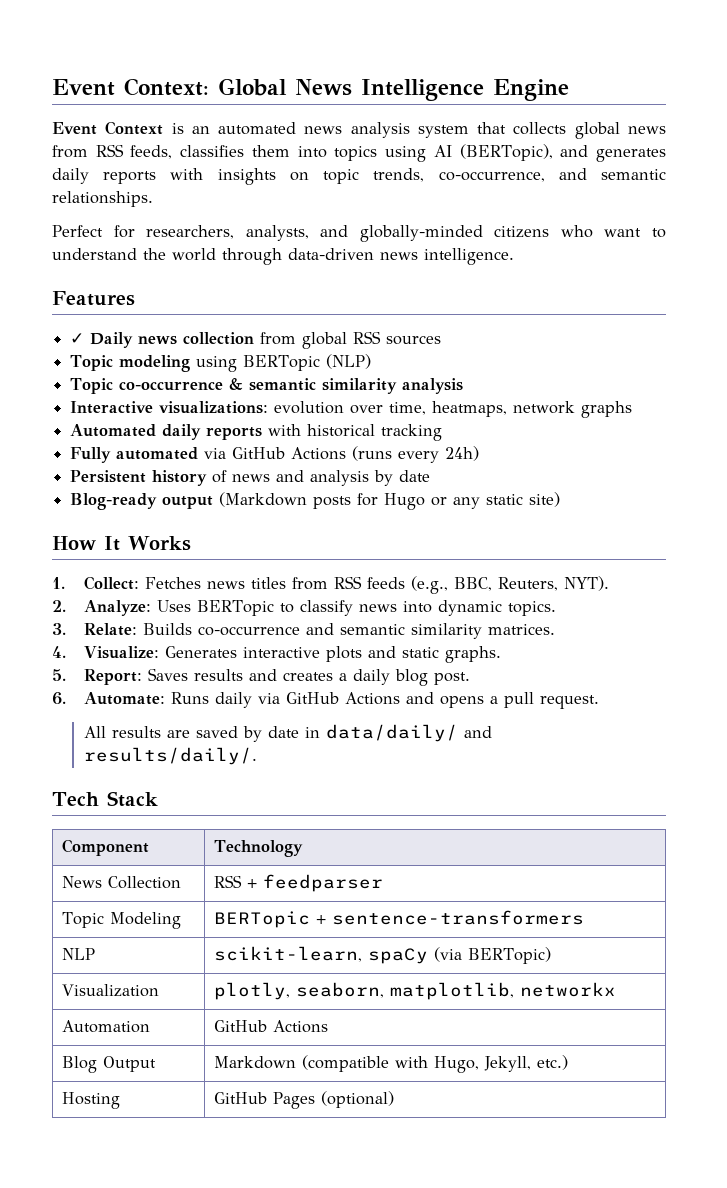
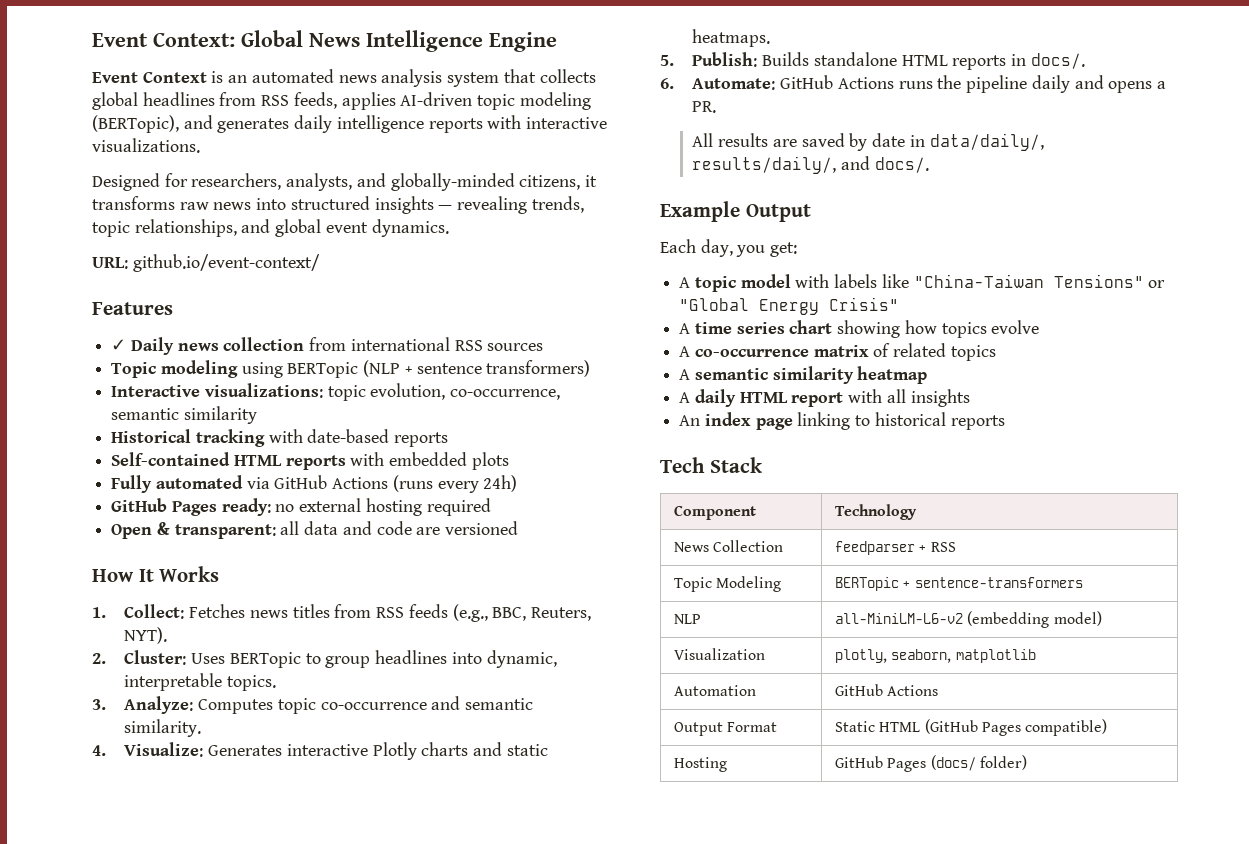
- Event Context is an automated news analysis system that collects global news from RSS feeds, classifies them into topics using AI (BERTopic), and generates daily reports with insights on topic trends, co-occurrence, and semantic relationships.
- Perfect for researchers, analysts, and globally-minded citizens who want to understand the world through data-driven news intelligence.
+ Event Context is an automated news analysis system that collects global headlines from RSS feeds, applies AI-driven topic modeling (BERTopic), and generates daily intelligence reports with interactive visualizations.
+ Designed for researchers, analysts, and globally-minded citizens, it transforms raw news into structured insights — revealing trends, topic relationships, and global event dynamics.
+ URL: github.io/event-context/
- ✓ Daily news collection from global RSS sources
+ ✓ Daily news collection from international RSS sources
- Topic modeling using BERTopic (NLP)
- Topic co-occurrence & semantic similarity analysis
- Interactive visualizations: evolution over time, heatmaps, network graphs
- Automated daily reports with historical tracking
+ Topic modeling using BERTopic (NLP + sentence transformers)
+ Interactive visualizations: topic evolution, co-occurrence, semantic similarity
+ Historical tracking with date-based reports
+ Self-contained HTML reports with embedded plots
- Persistent history of news and analysis by date
- Blog-ready output (Markdown posts for Hugo or any static site)
+ GitHub Pages ready: no external hosting required
+ Open & transparent: all data and code are versioned
- 2. Analyze: Uses BERTopic to classify news into dynamic topics.
+ 2. Cluster: Uses BERTopic to group headlines into dynamic, interpretable topics.
- 3. Relate: Builds co-occurrence and semantic similarity matrices.
+ 3. Analyze: Computes topic co-occurrence and semantic similarity.
- 4. Visualize: Generates interactive plots and static graphs.
+ 4. Visualize: Generates interactive Plotly charts and static heatmaps.
- 5. Report: Saves results and creates a daily blog post.
- 6. Automate: Runs daily via GitHub Actions and opens a pull request.
+ 5. Publish: Builds standalone HTML reports in docs/.
+ 6. Automate: GitHub Actions runs the pipeline daily and opens a PR.
- All results are saved by date in data/daily/ and results/daily/.
+ All results are saved by date in data/daily/, results/daily/, and docs/.
+ Example Output
+ Each day, you get:
+ A topic model with labels like "China-Taiwan Tensions" or "Global Energy Crisis"
+ A time series chart showing how topics evolve
+ A co-occurrence matrix of related topics
+ A semantic similarity heatmap
+ A daily HTML report with all insights
+ An index page linking to historical reports
- News Collection | RSS + feedparser
+ News Collection | feedparser + RSS
- NLP | scikit-learn, spaCy (via BERTopic)
+ NLP | all-MiniLM-L6-v2 (embedding model)
- Visualization | plotly, seaborn, matplotlib, networkx
+ Visualization | plotly, seaborn, matplotlib
- Blog Output | Markdown (compatible with Hugo, Jekyll, etc.)
+ Output Format | Static HTML (GitHub Pages compatible)
- Hosting | GitHub Pages (optional)
+ Hosting | GitHub Pages (docs/ folder)

